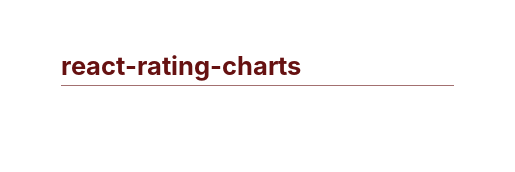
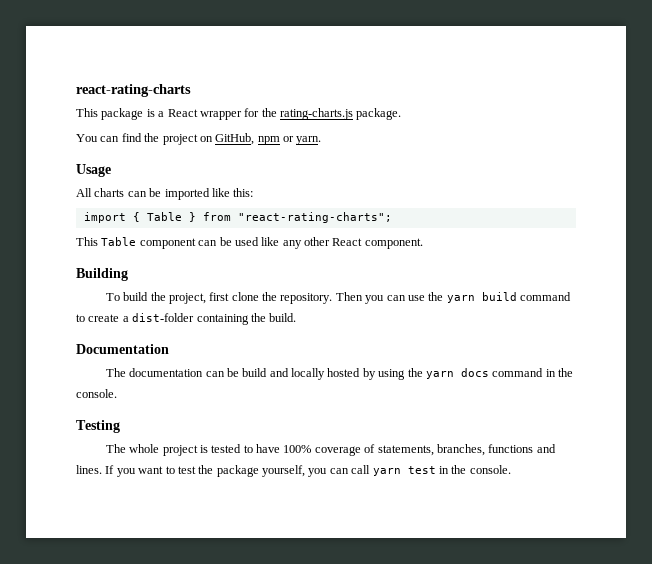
+ This package is a React wrapper for the rating-charts.js package.
+ You can find the project on GitHub, npm or yarn.
+ Usage
+ All charts can be imported like this:
+ import { Table } from "react-rating-charts";
+ This Table component can be used like any other React component.
+ Building
+ To build the project, first clone the repository. Then you can use the yarn build command to create a dist-folder containing the build.
+ Documentation
+ The documentation can be build and locally hosted by using the yarn docs command in the console.
+ Testing
+ The whole project is tested to have 100% coverage of statements, branches, functions and lines. If you want to test the package yourself, you can call yarn test in the console.

